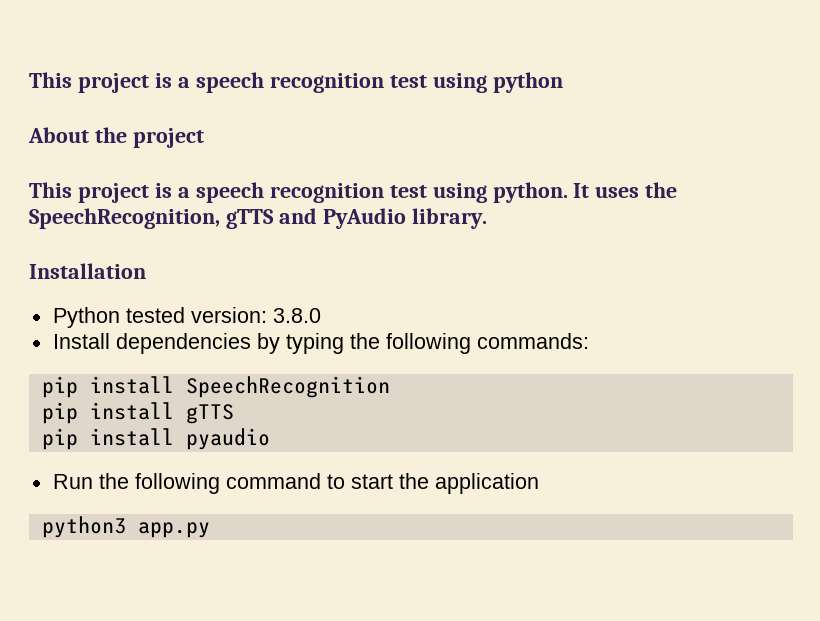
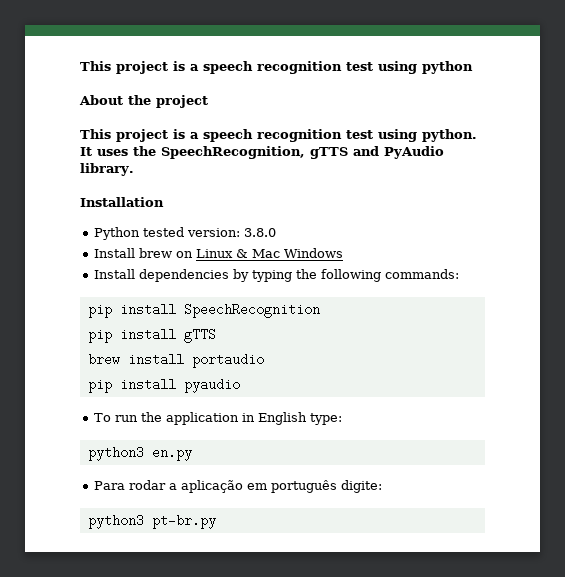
+ Install brew on Linux & Mac Windows
+ brew install portaudio
- Run the following command to start the application
- python3 app.py
+ To run the application in English type:
+ python3 en.py
+ Para rodar a aplicação em português digite:
+ python3 pt-br.py

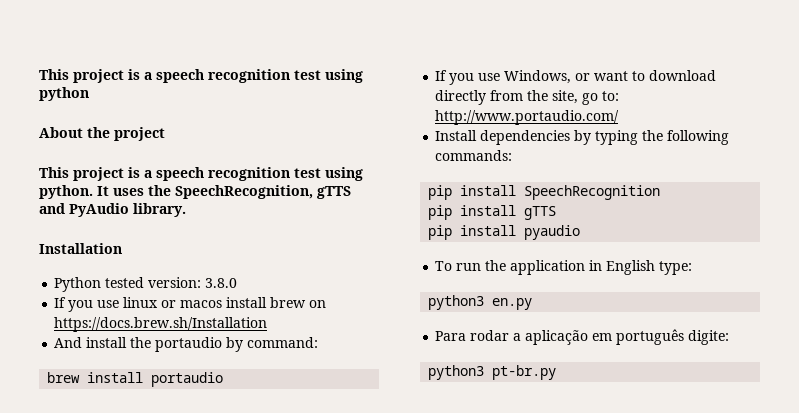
- Install brew on Linux & Mac Windows
+ If you use linux or macos install brew on https://docs.brew.sh/Installation
+ And install the portaudio by command:
+ brew install portaudio
+ If you use Windows, or want to download directly from the site, go to: http://www.portaudio.com/
- brew install portaudio

